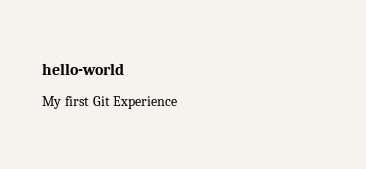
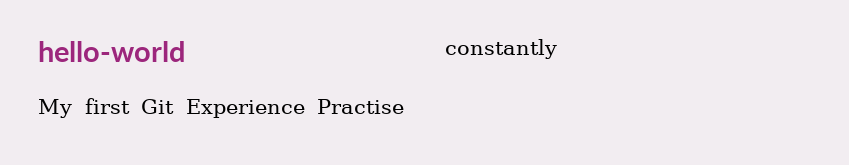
- My first Git Experience
+ My first Git Experience Practise constantly

